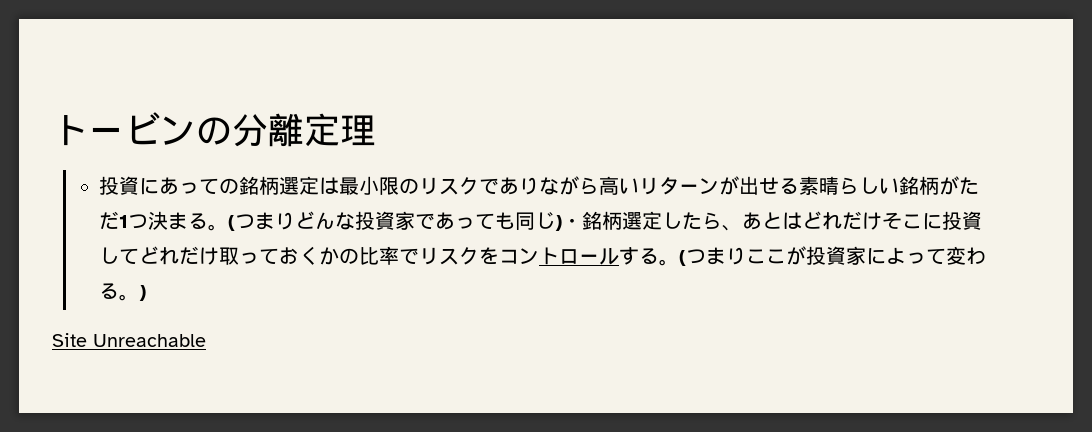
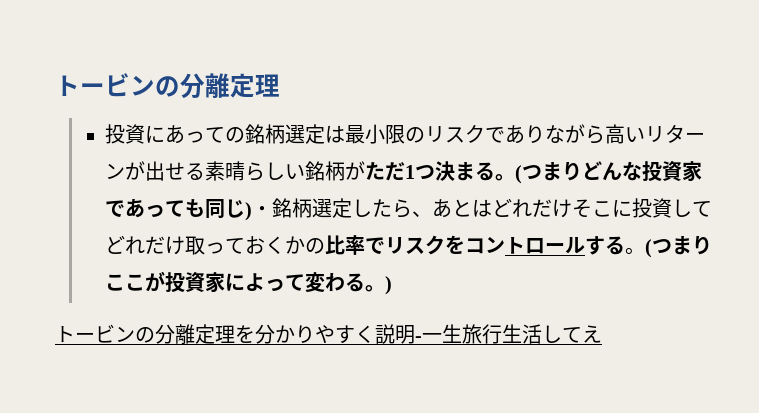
- Site Unreachable
+ トービンの分離定理を分かりやすく説明-一生旅行生活してえ

